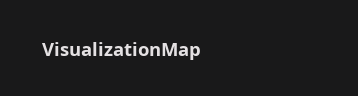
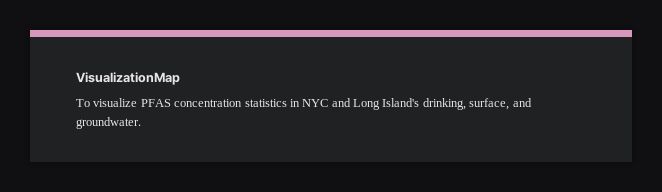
+ To visualize PFAS concentration statistics in NYC and Long Island's drinking, surface, and groundwater.

